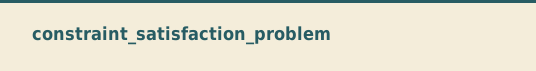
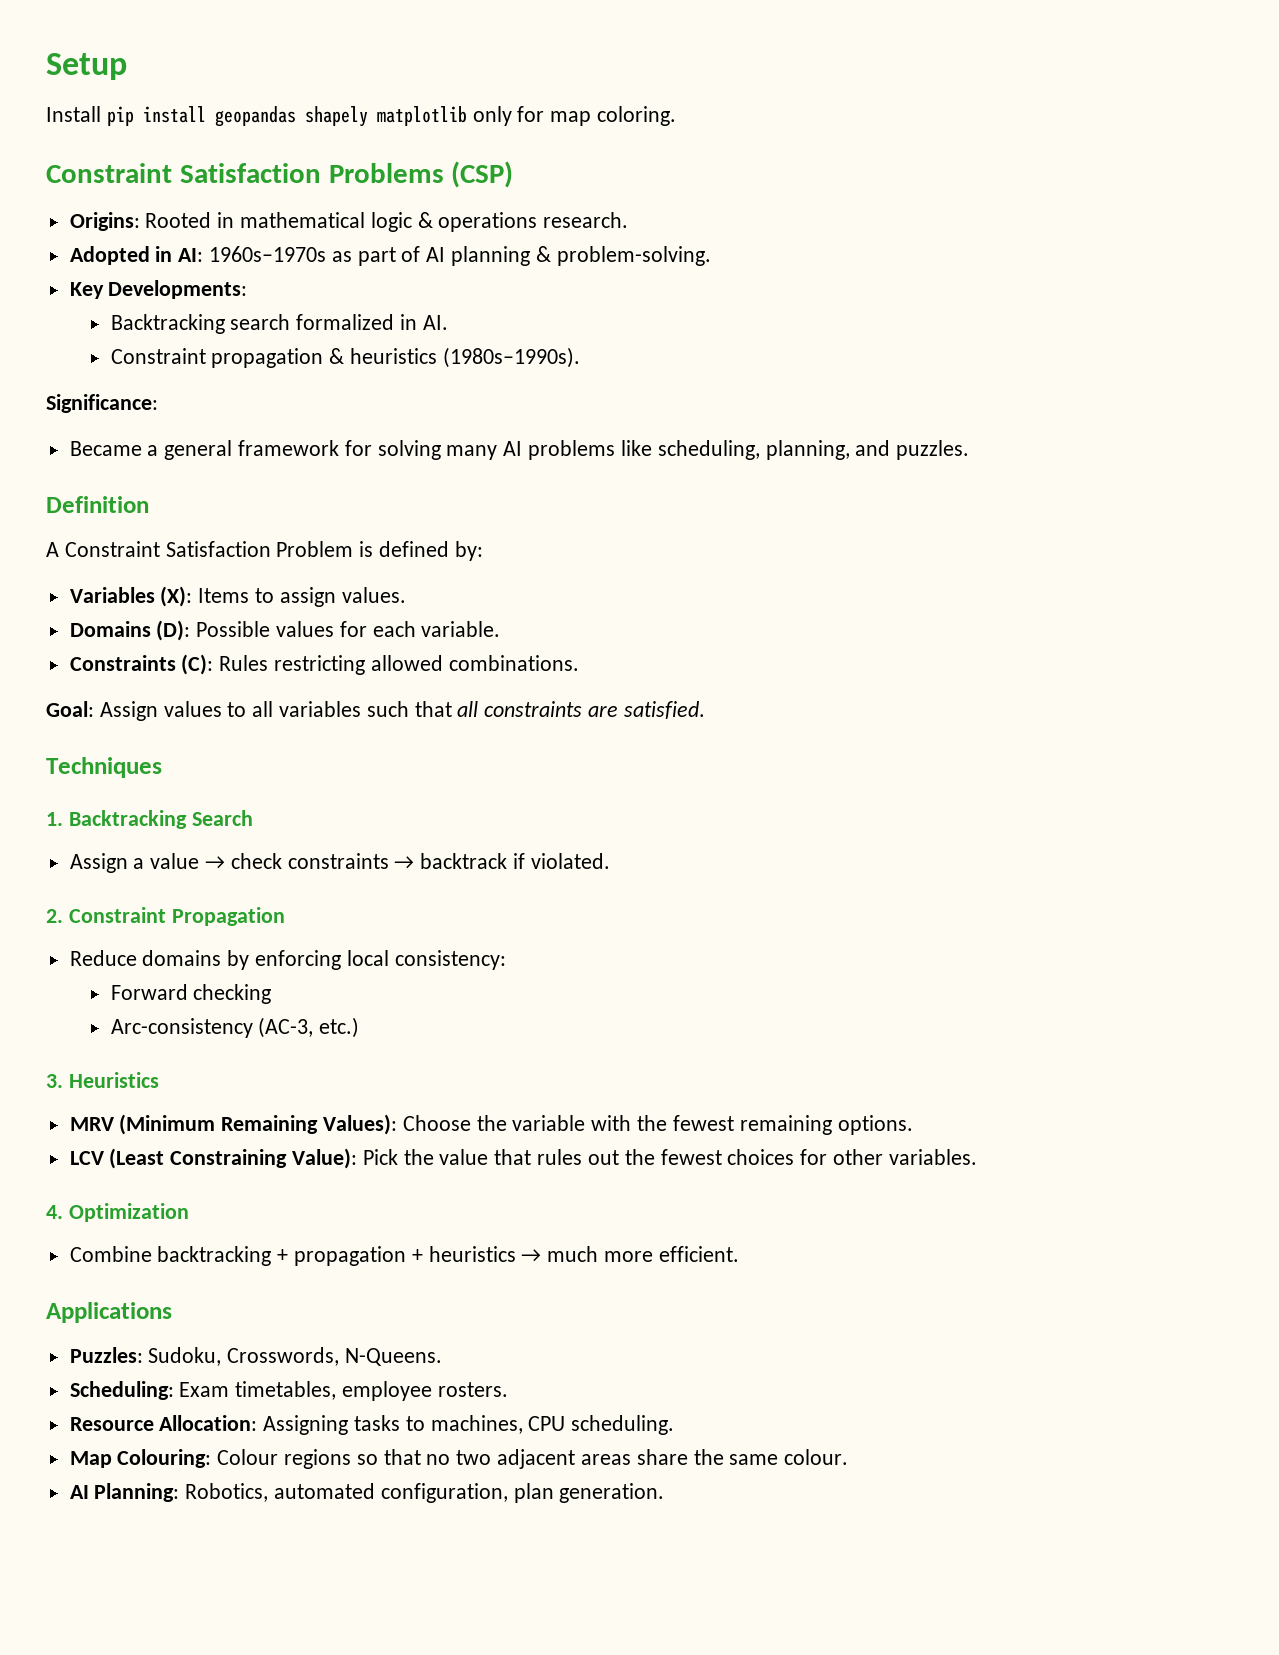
- constraint_satisfaction_problem
+ Setup
+ Install pip install geopandas shapely matplotlib only for map coloring.
+ Constraint Satisfaction Problems (CSP)
+ Origins: Rooted in mathematical logic & operations research.
+ Adopted in AI: 1960s–1970s as part of AI planning & problem-solving.
+ Key Developments:
+ Backtracking search formalized in AI.
+ Constraint propagation & heuristics (1980s–1990s).
+ Significance:
+ Became a general framework for solving many AI problems like scheduling, planning, and puzzles.
+ Definition
+ A Constraint Satisfaction Problem is defined by:
+ Variables (X): Items to assign values.
+ Domains (D): Possible values for each variable.
+ Constraints (C): Rules restricting allowed combinations.
+ Goal: Assign values to all variables such that all constraints are satisfied.
+ Techniques
+ 1. Backtracking Search
+ Assign a value → check constraints → backtrack if violated.
+ 2. Constraint Propagation
+ Reduce domains by enforcing local consistency:
+ Forward checking
+ Arc-consistency (AC-3, etc.)
+ 3. Heuristics
+ MRV (Minimum Remaining Values): Choose the variable with the fewest remaining options.
+ LCV (Least Constraining Value): Pick the value that rules out the fewest choices for other variables.
+ 4. Optimization
+ Combine backtracking + propagation + heuristics → much more efficient.
+ Applications
+ Puzzles: Sudoku, Crosswords, N-Queens.
+ Scheduling: Exam timetables, employee rosters.
+ Resource Allocation: Assigning tasks to machines, CPU scheduling.
+ Map Colouring: Colour regions so that no two adjacent areas share the same colour.
+ AI Planning: Robotics, automated configuration, plan generation.

